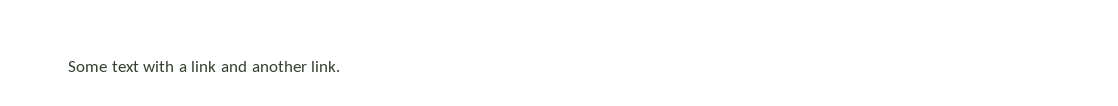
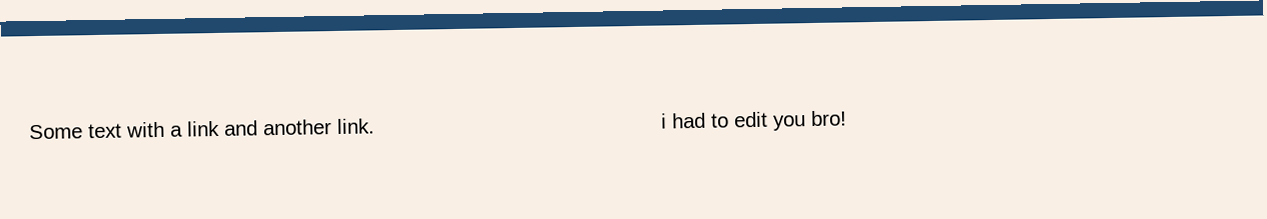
+ i had to edit you bro!

